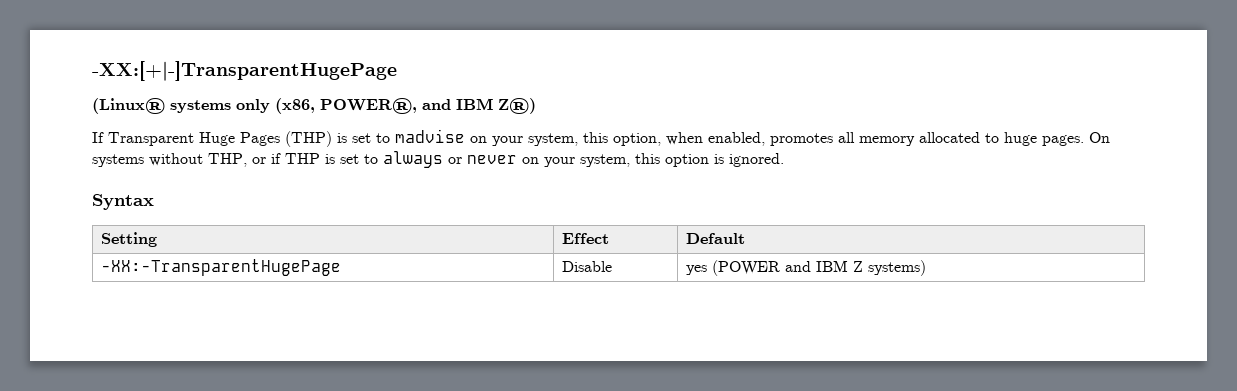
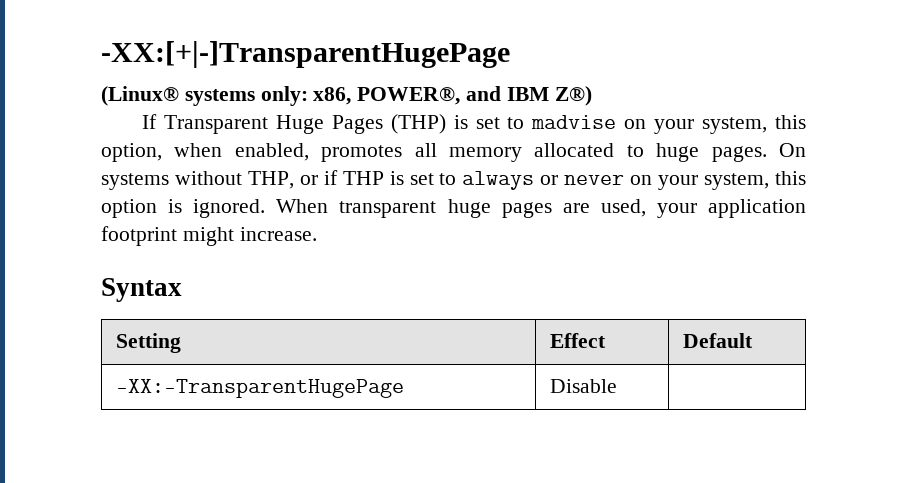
- (Linux® systems only (x86, POWER®, and IBM Z®)
+ (Linux® systems only: x86, POWER®, and IBM Z®)
+ When transparent huge pages are used, your application footprint might increase.
- -XX:-TransparentHugePage | Disable | yes (POWER and IBM Z systems)
+ -XX:-TransparentHugePage | Disable |

